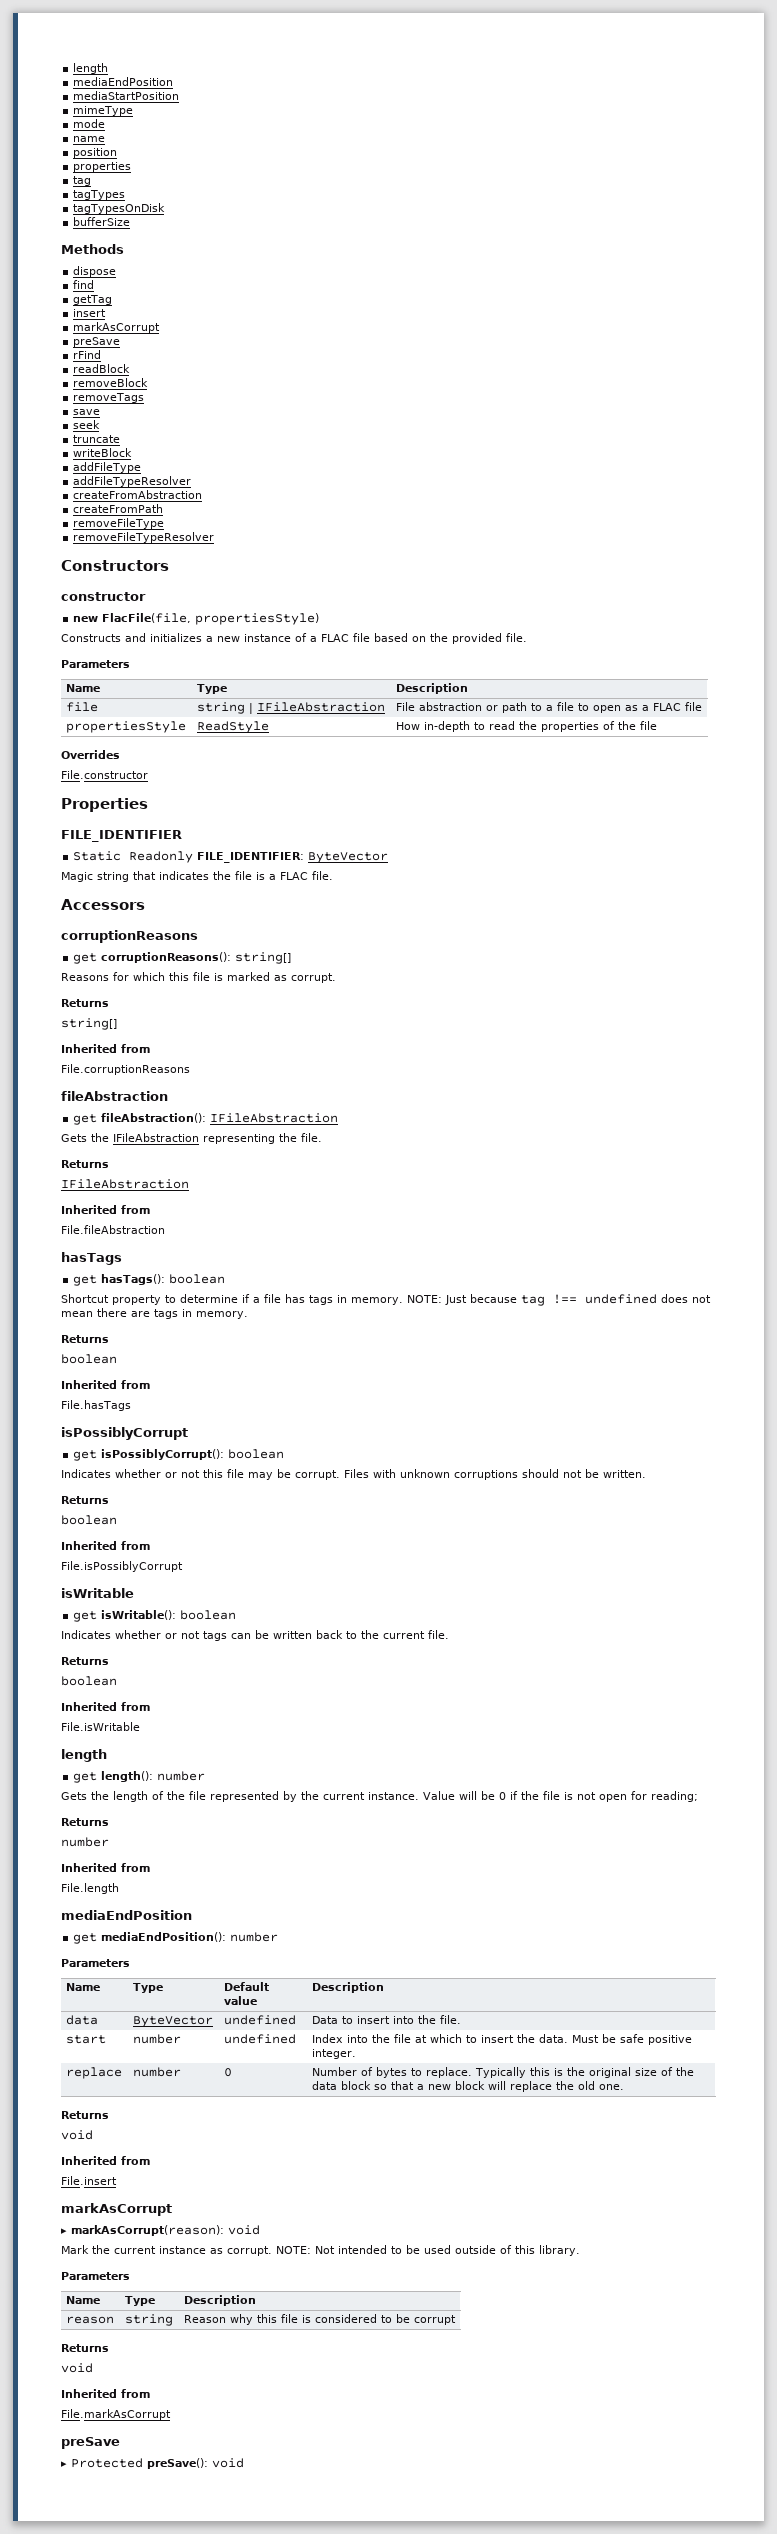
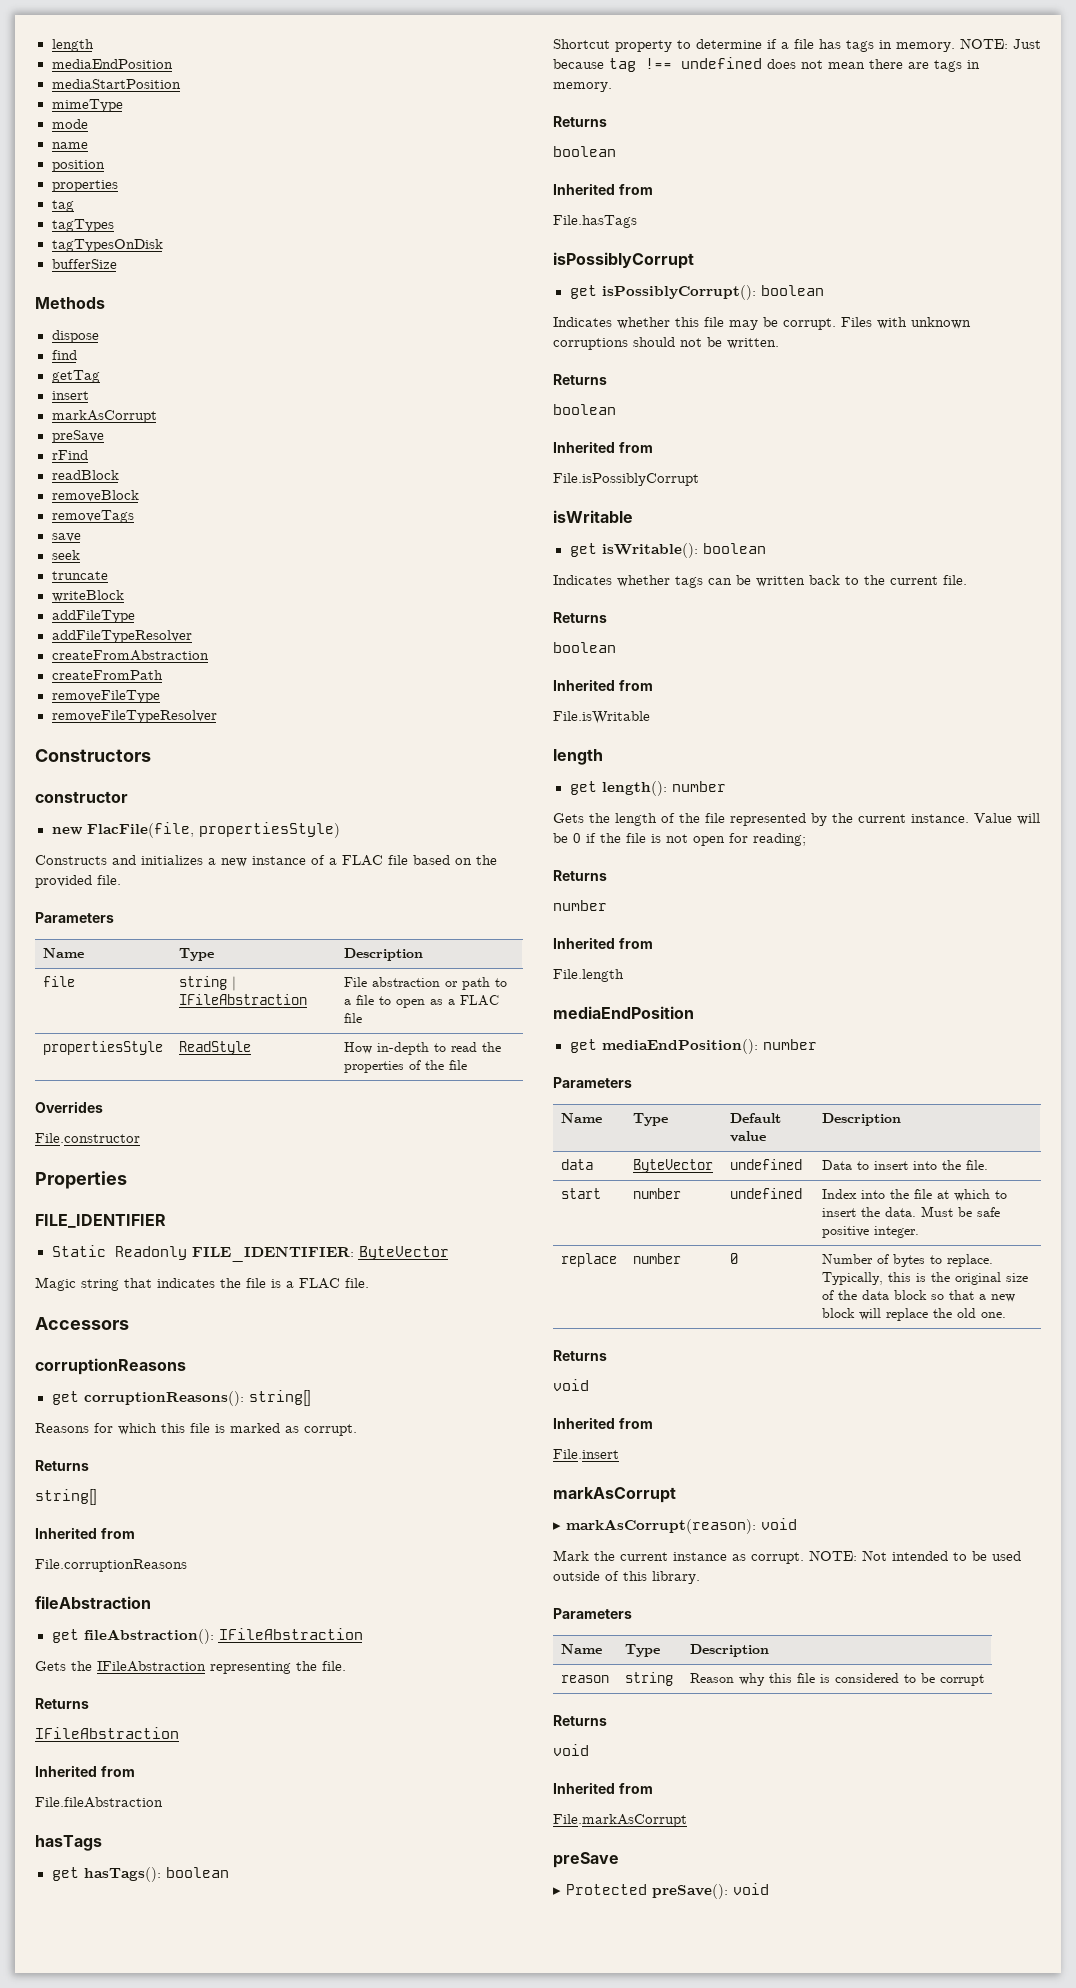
- Indicates whether or not this file may be corrupt.
+ Indicates whether this file may be corrupt.
- Indicates whether or not tags can be written back to the current file.
+ Indicates whether tags can be written back to the current file.
- replace | number | 0 | Number of bytes to replace. Typically this is the original size of the data block so that a new block will replace the old one.
+ replace | number | 0 | Number of bytes to replace. Typically, this is the original size of the data block so that a new block will replace the old one.

